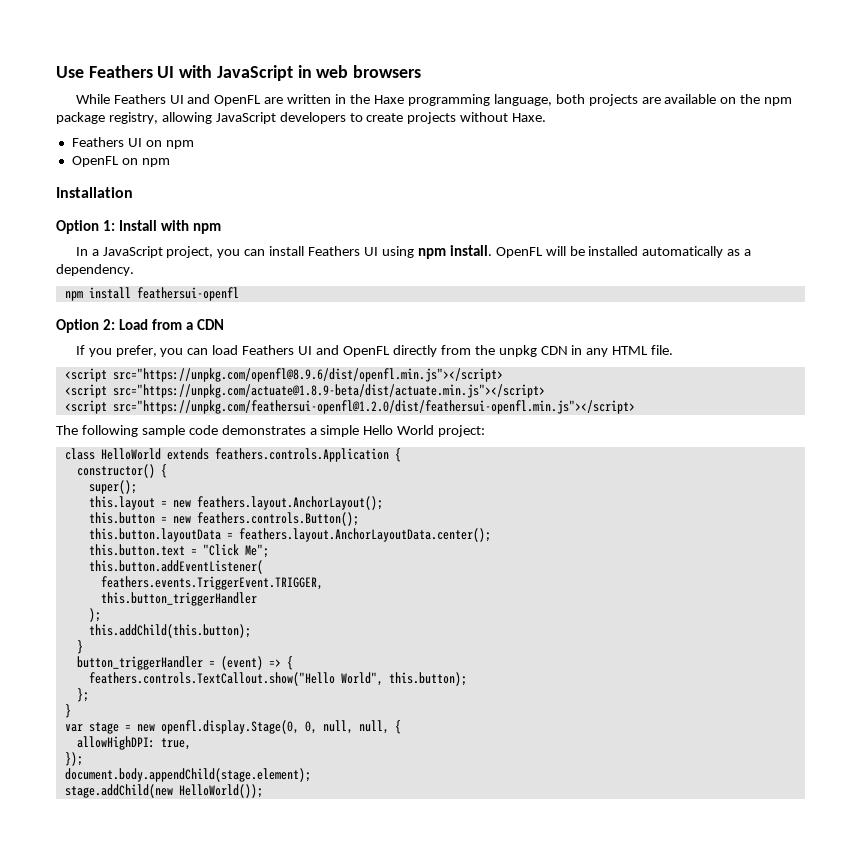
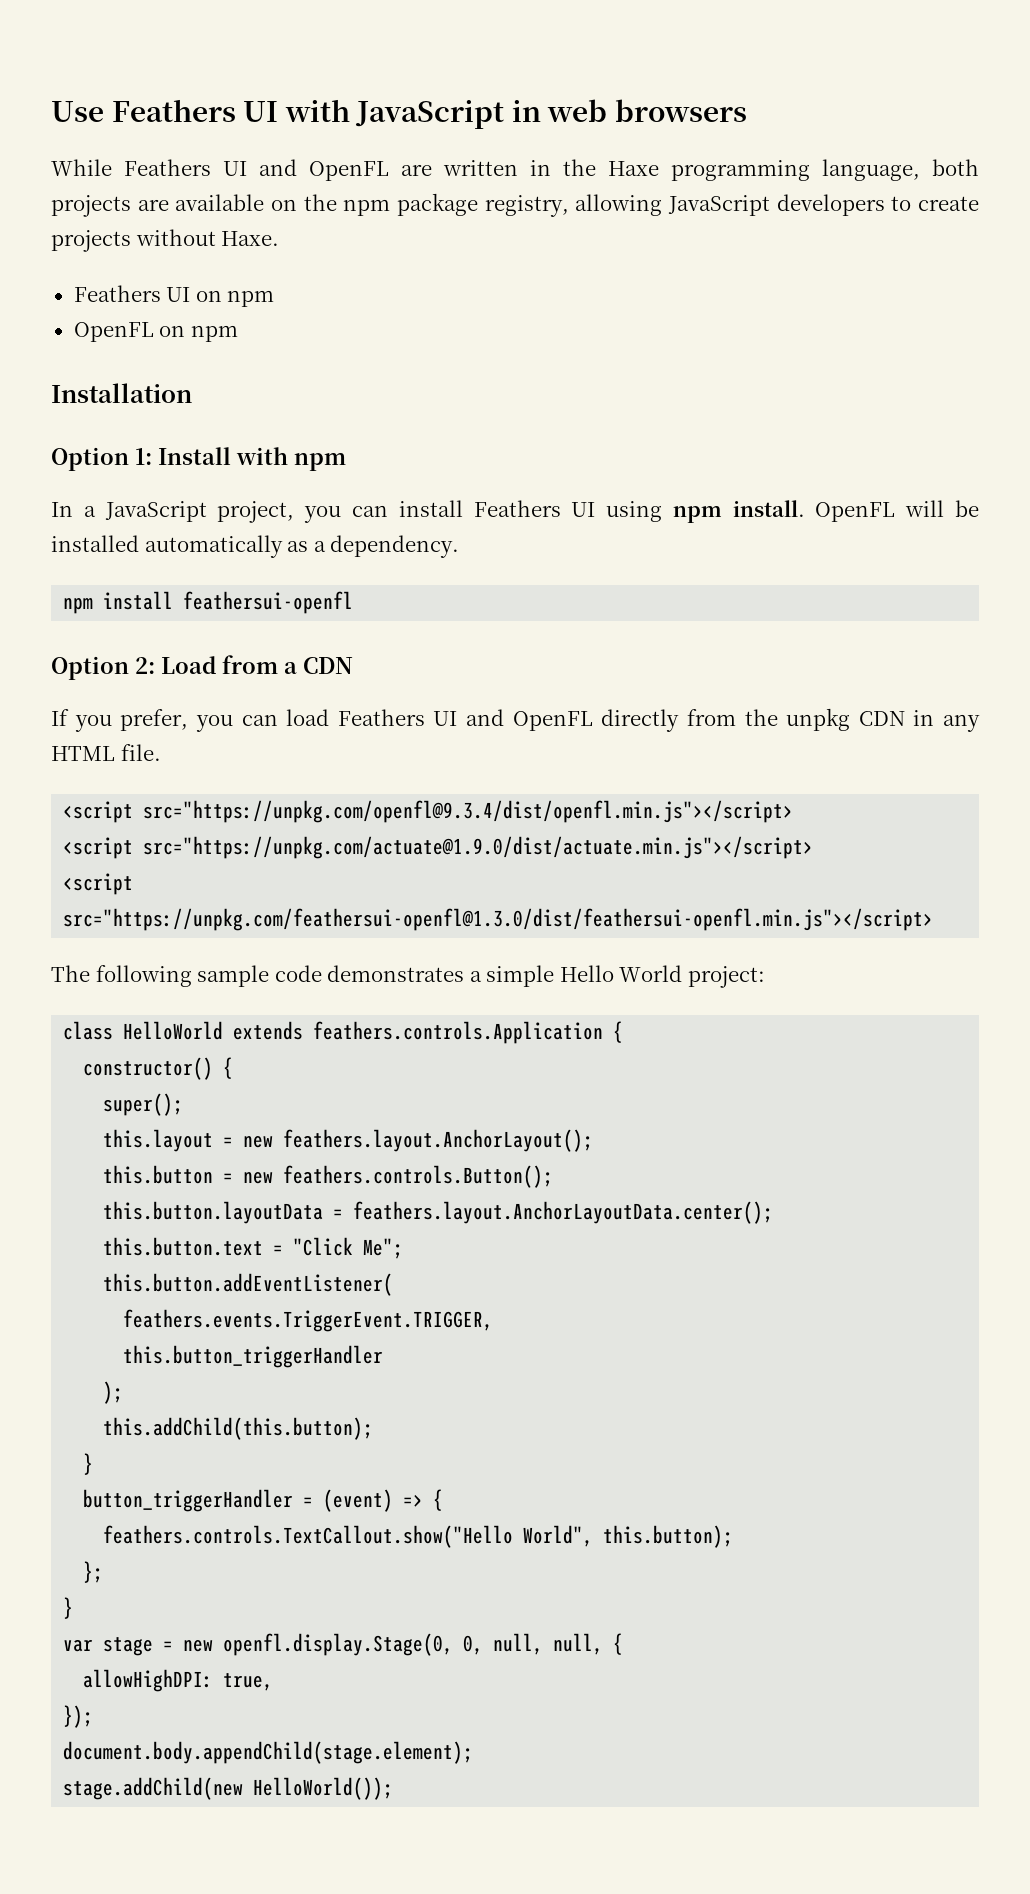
- <script src="https://unpkg.com/openfl@8.9.6/dist/openfl.min.js"></script>
- <script src="https://unpkg.com/actuate@1.8.9-beta/dist/actuate.min.js"></script>
- <script src="https://unpkg.com/feathersui-openfl@1.2.0/dist/feathersui-openfl.min.js"></script>
+ <script src="https://unpkg.com/openfl@9.3.4/dist/openfl.min.js"></script>
+ <script src="https://unpkg.com/actuate@1.9.0/dist/actuate.min.js"></script>
+ <script src="https://unpkg.com/feathersui-openfl@1.3.0/dist/feathersui-openfl.min.js"></script>

